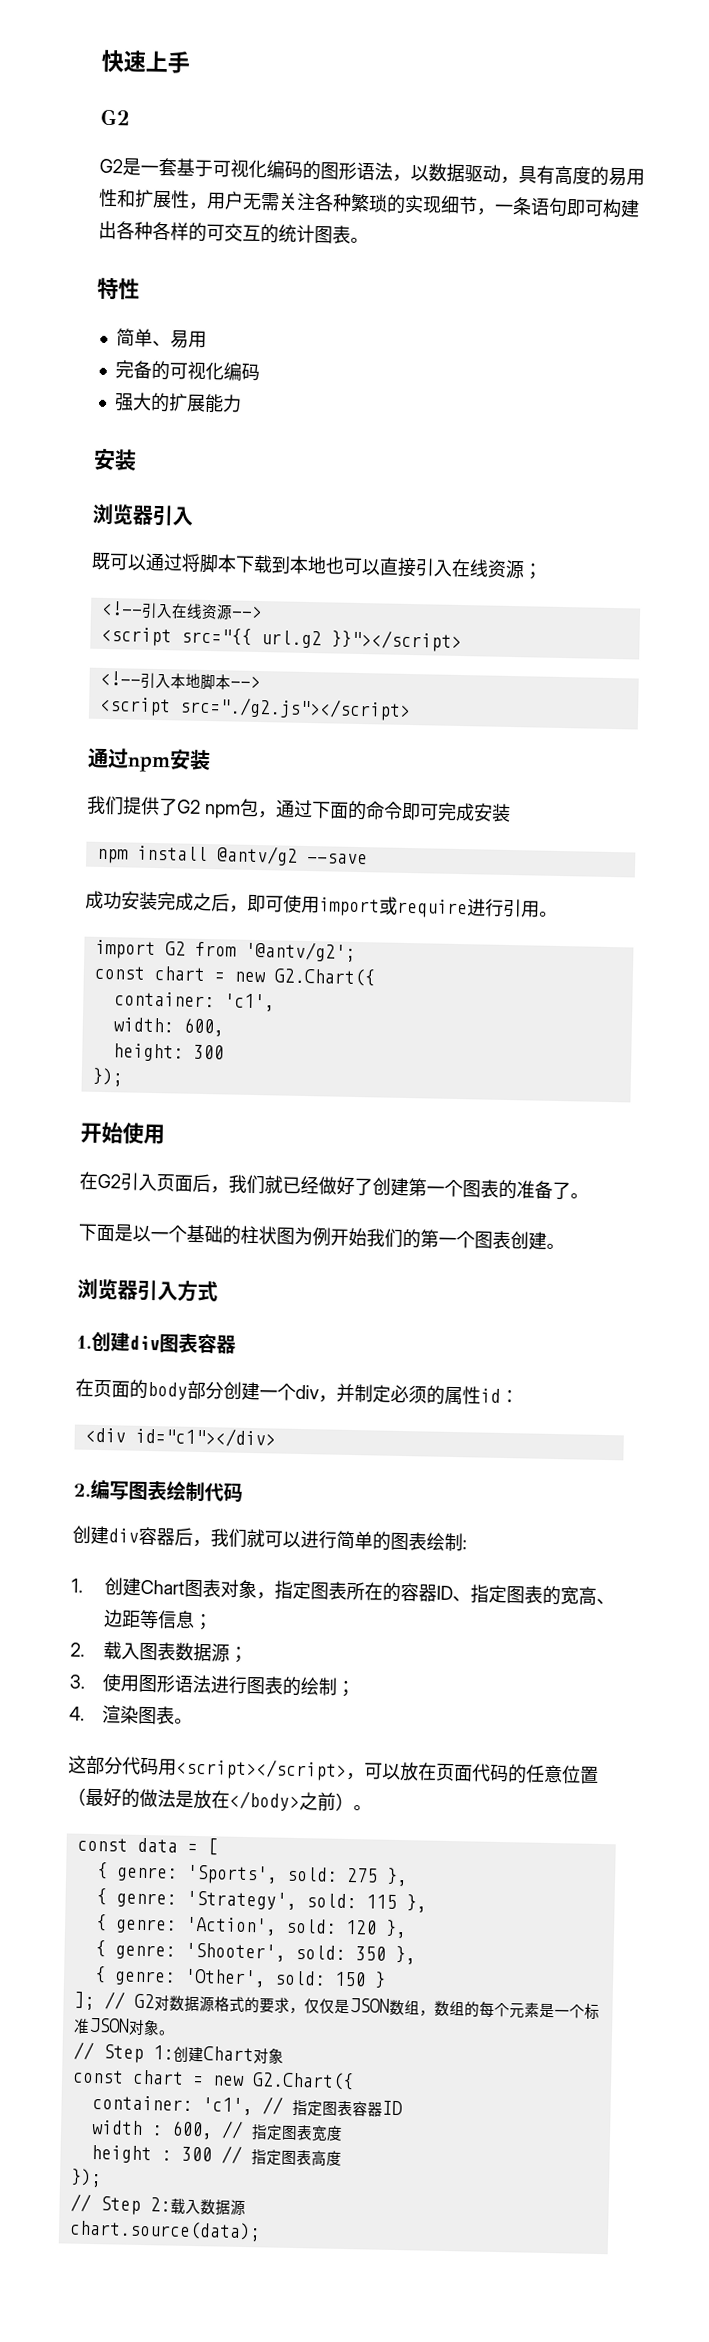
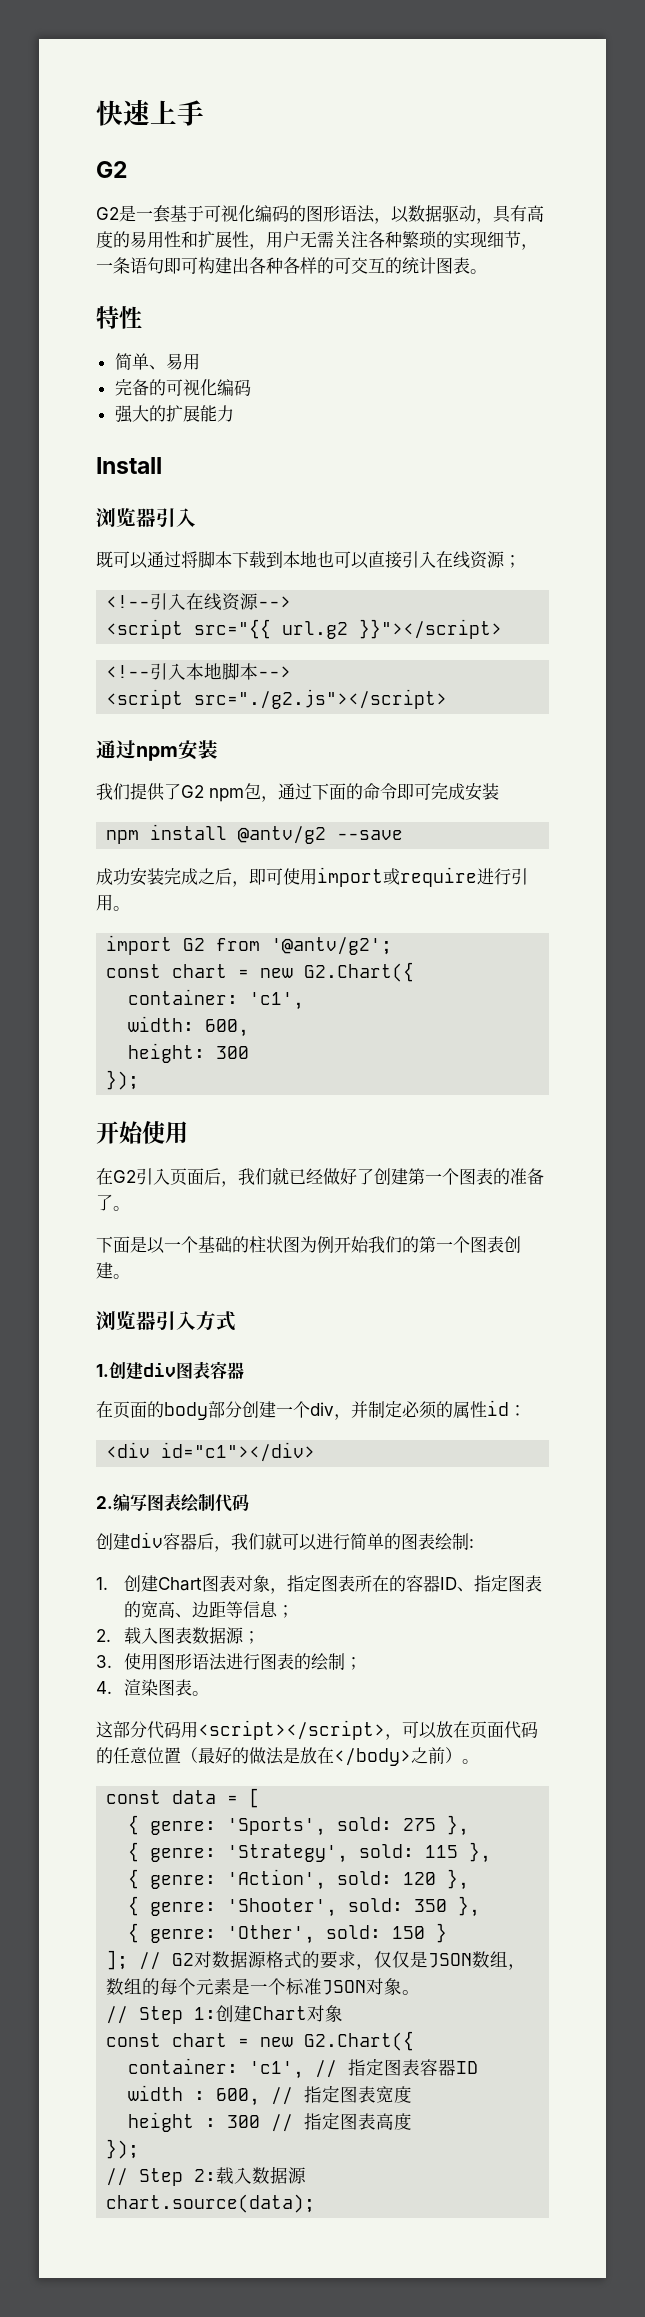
  强大的扩展能力
- 安装
+ Install

